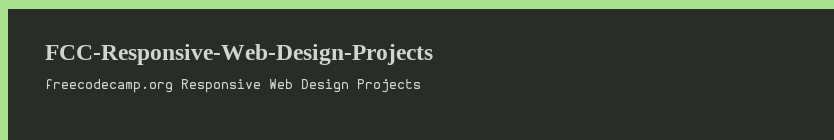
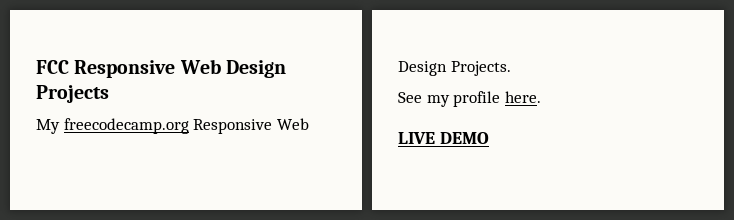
- FCC-Responsive-Web-Design-Projects
- freecodecamp.org Responsive Web Design Projects
+ FCC Responsive Web Design Projects
+ My freecodecamp.org Responsive Web Design Projects.
+ See my profile here.
+ LIVE DEMO

